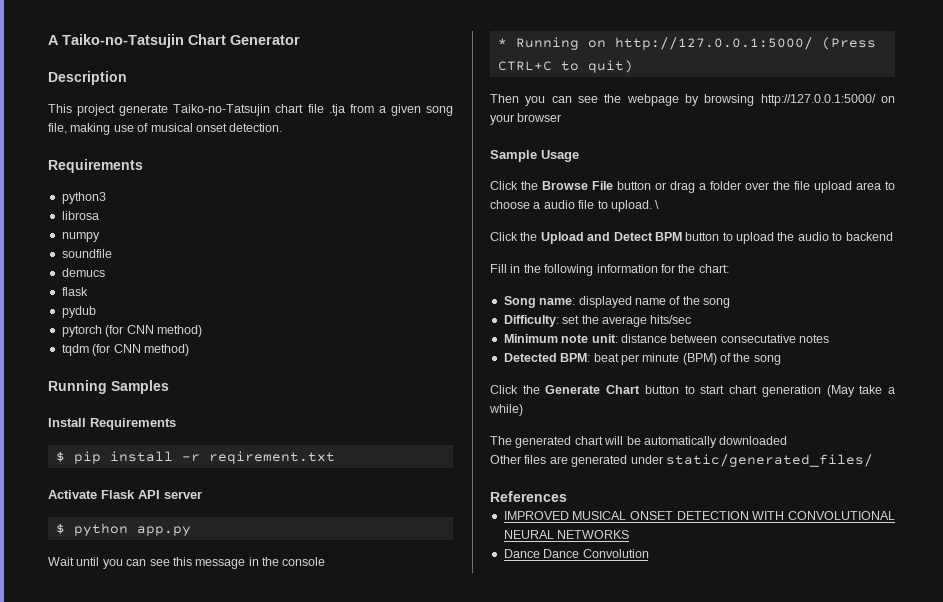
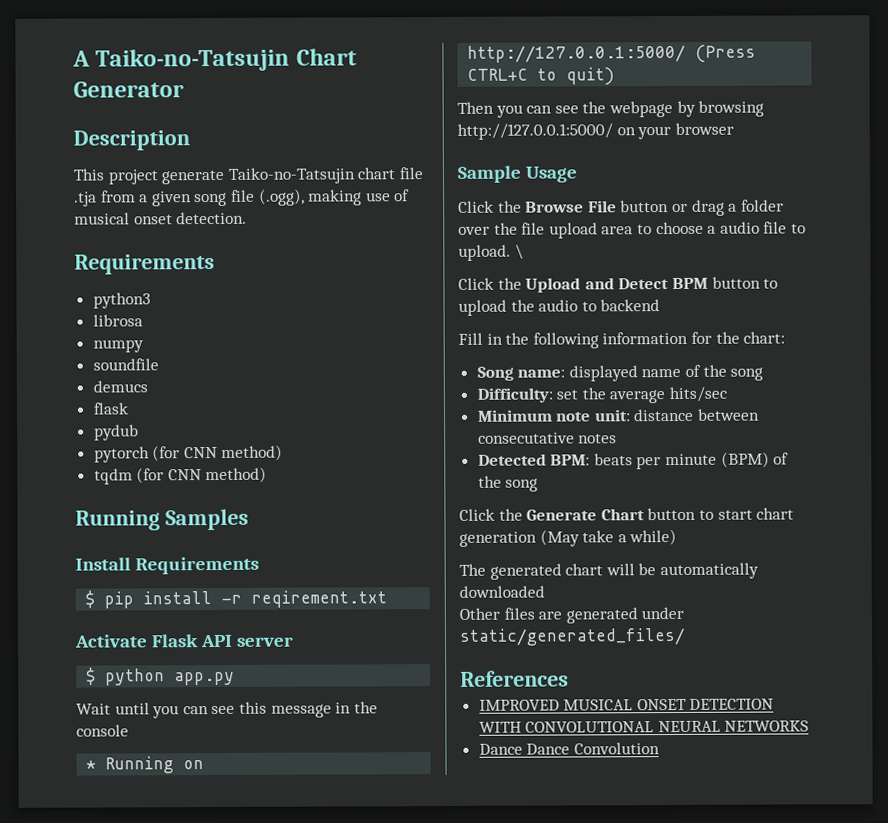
- This project generate Taiko-no-Tatsujin chart file .tja from a given song file, making use of musical onset detection.
+ This project generate Taiko-no-Tatsujin chart file .tja from a given song file (.ogg), making use of musical onset detection.
- Detected BPM: beat per minute (BPM) of the song
+ Detected BPM: beats per minute (BPM) of the song

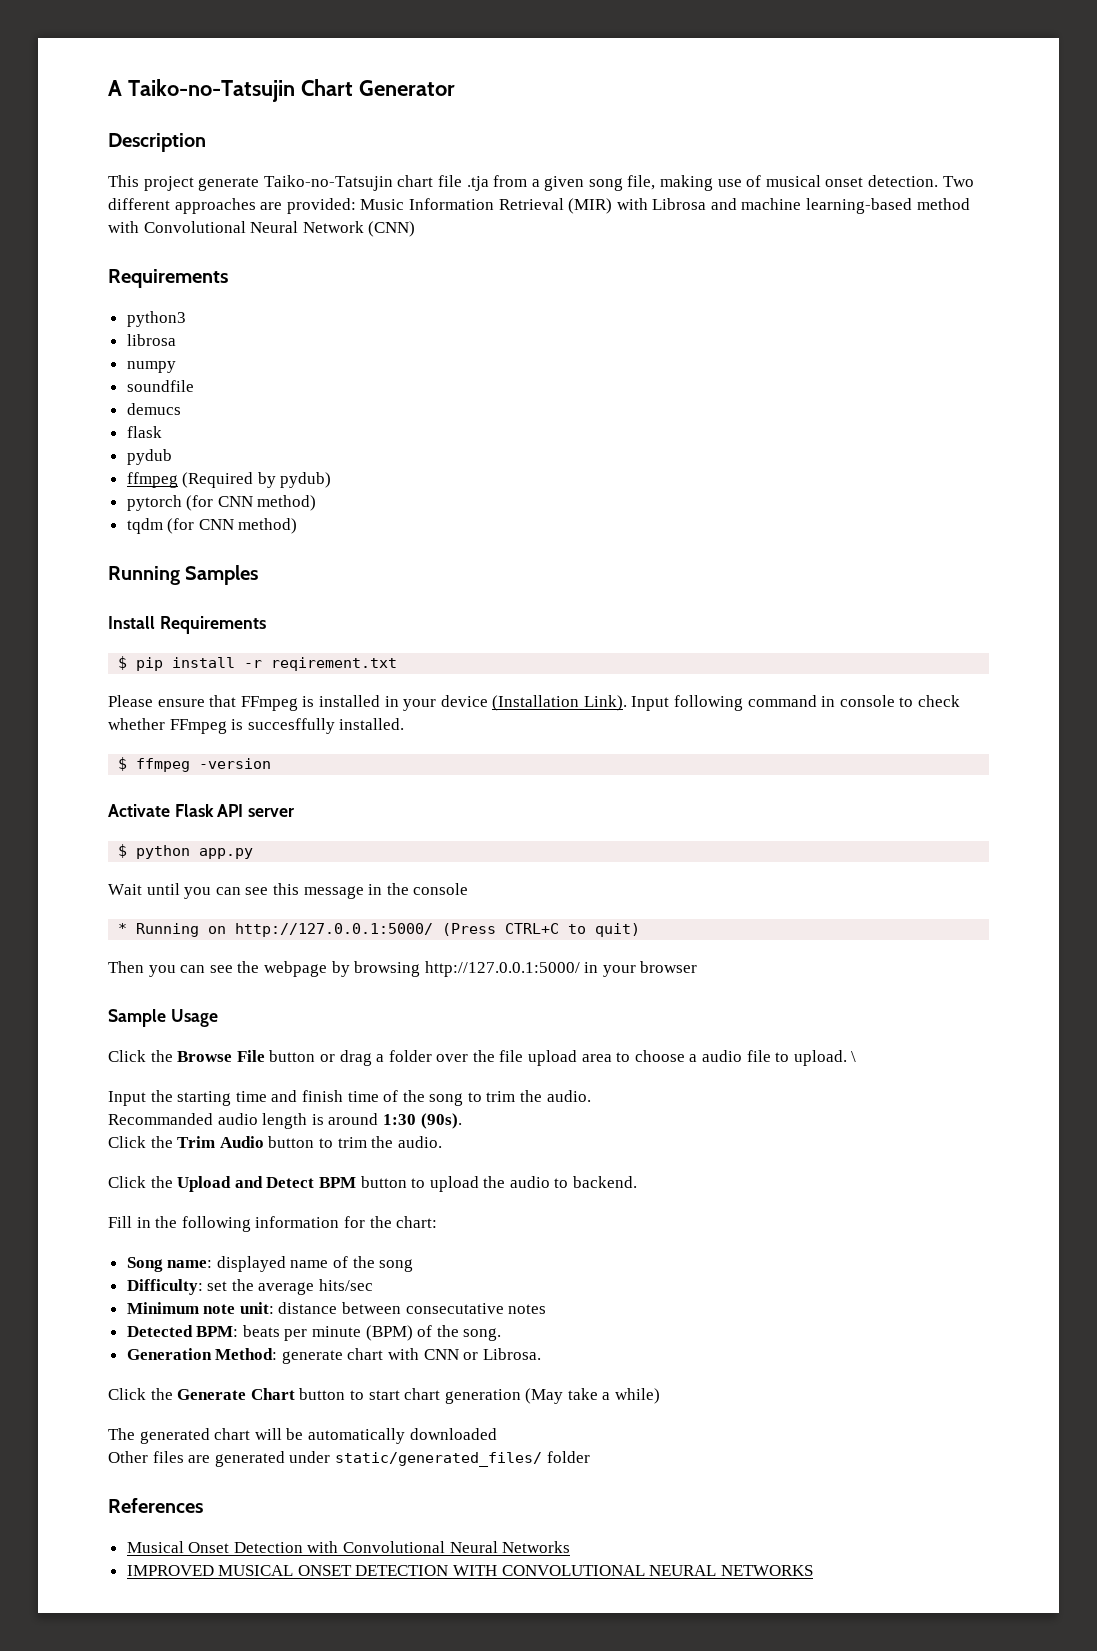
- This project generate Taiko-no-Tatsujin chart file .tja from a given song file (.ogg), making use of musical onset detection.
+ This project generate Taiko-no-Tatsujin chart file .tja from a given song file, making use of musical onset detection. Two different approaches are provided: Music Information Retrieval (MIR) with Librosa and machine learning-based method with Convolutional Neural Network (CNN)
+ ffmpeg (Required by pydub)
+ Please ensure that FFmpeg is installed in your device (Installation Link). Input following command in console to check whether FFmpeg is succesffully installed.
+ $ ffmpeg -version
- Then you can see the webpage by browsing http://127.0.0.1:5000/ on your browser
+ Then you can see the webpage by browsing http://127.0.0.1:5000/ in your browser
+ Input the starting time and finish time of the song to trim the audio.
+ Recommanded audio length is around 1:30 (90s).
+ Click the Trim Audio button to trim the audio.
- Click the Upload and Detect BPM button to upload the audio to backend
+ Click the Upload and Detect BPM button to upload the audio to backend.
- Detected BPM: beats per minute (BPM) of the song
+ Detected BPM: beats per minute (BPM) of the song.
+ Generation Method: generate chart with CNN or Librosa.
- Other files are generated under static/generated_files/
+ Other files are generated under static/generated_files/ folder
+ Musical Onset Detection with Convolutional Neural Networks
- Dance Dance Convolution

